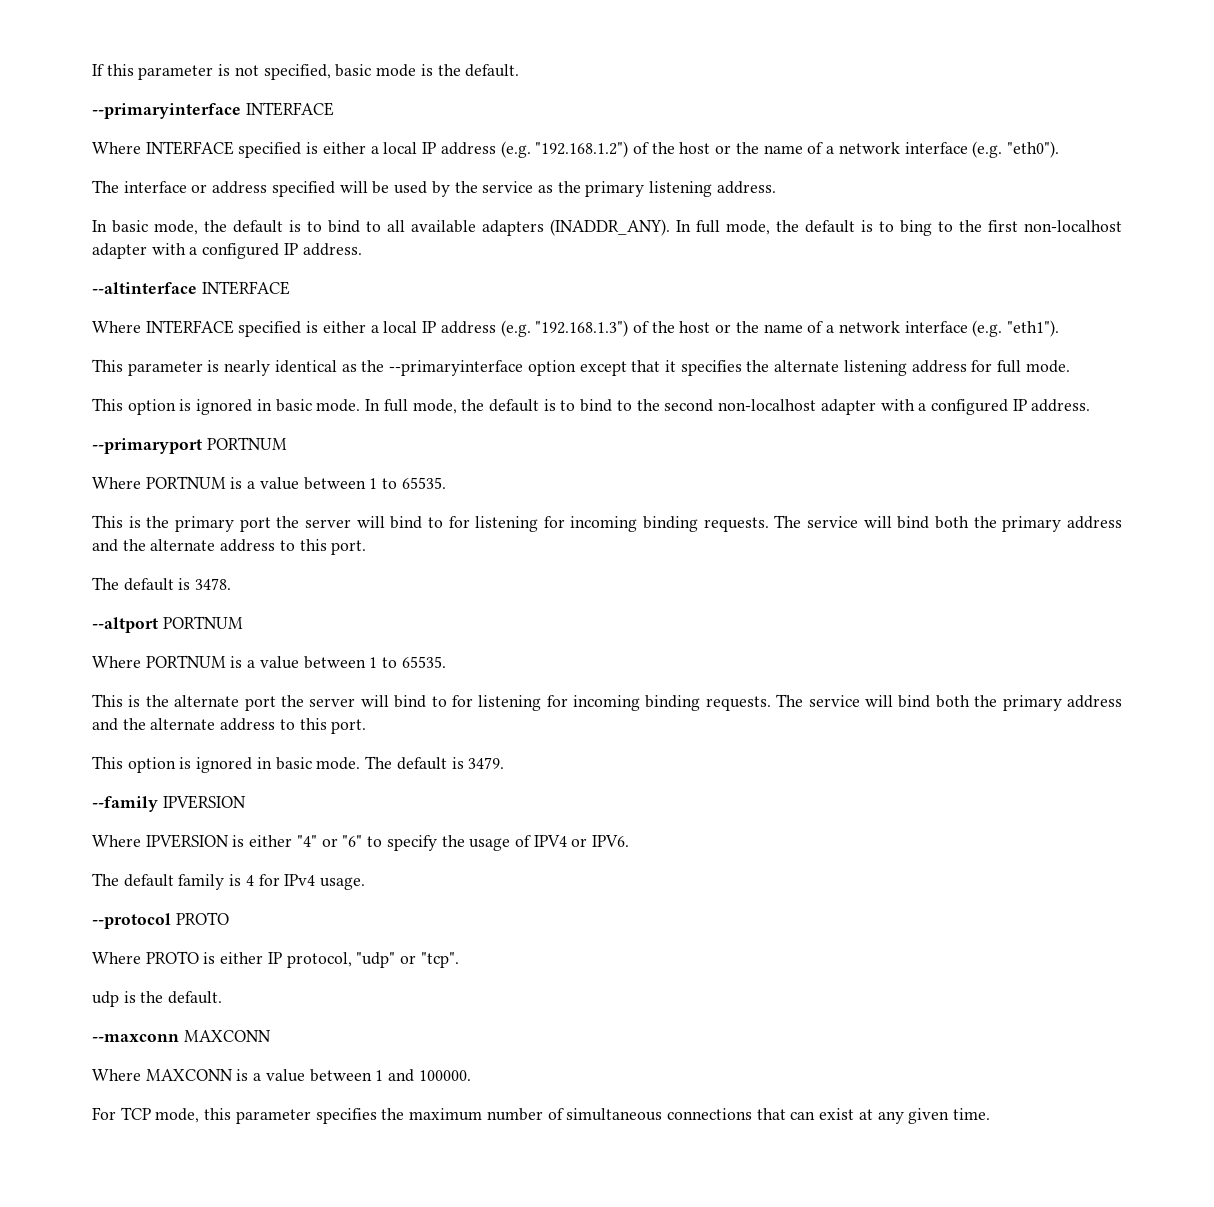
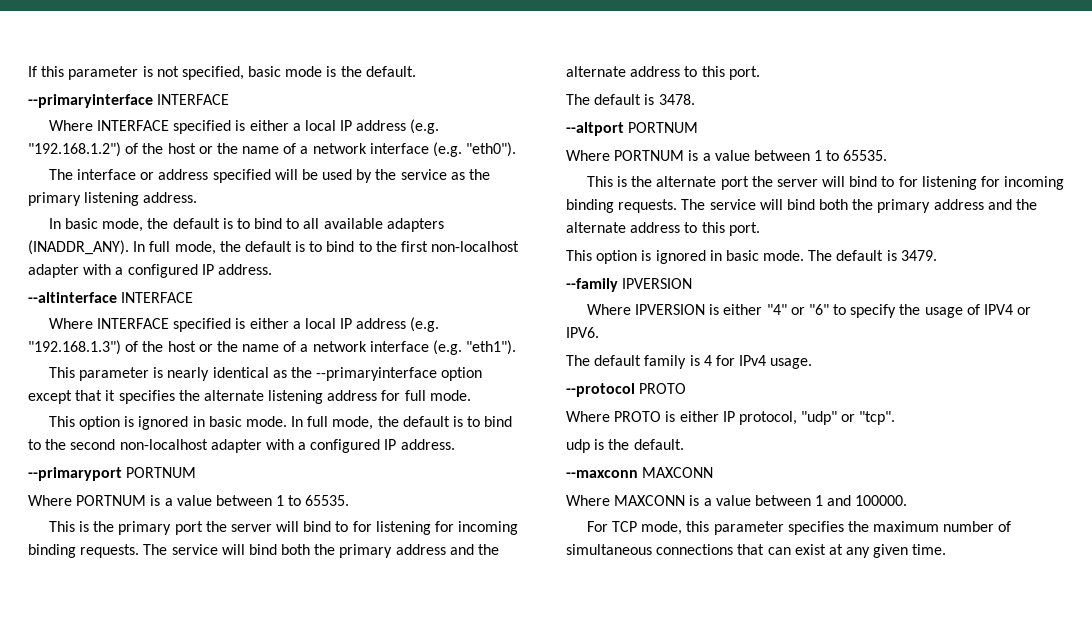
- In full mode, the default is to bing to the first non-localhost adapter with a configured IP address.
+ In full mode, the default is to bind to the first non-localhost adapter with a configured IP address.

